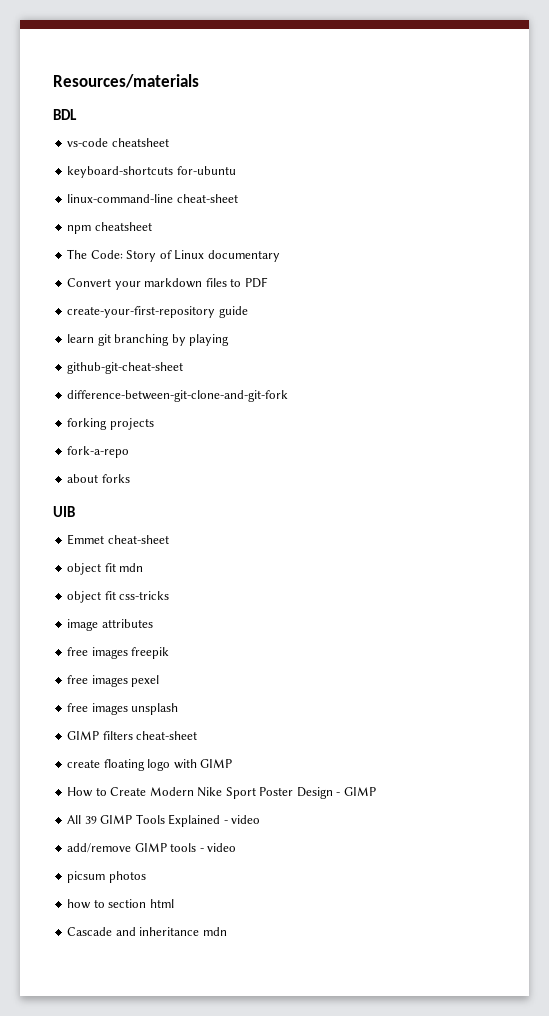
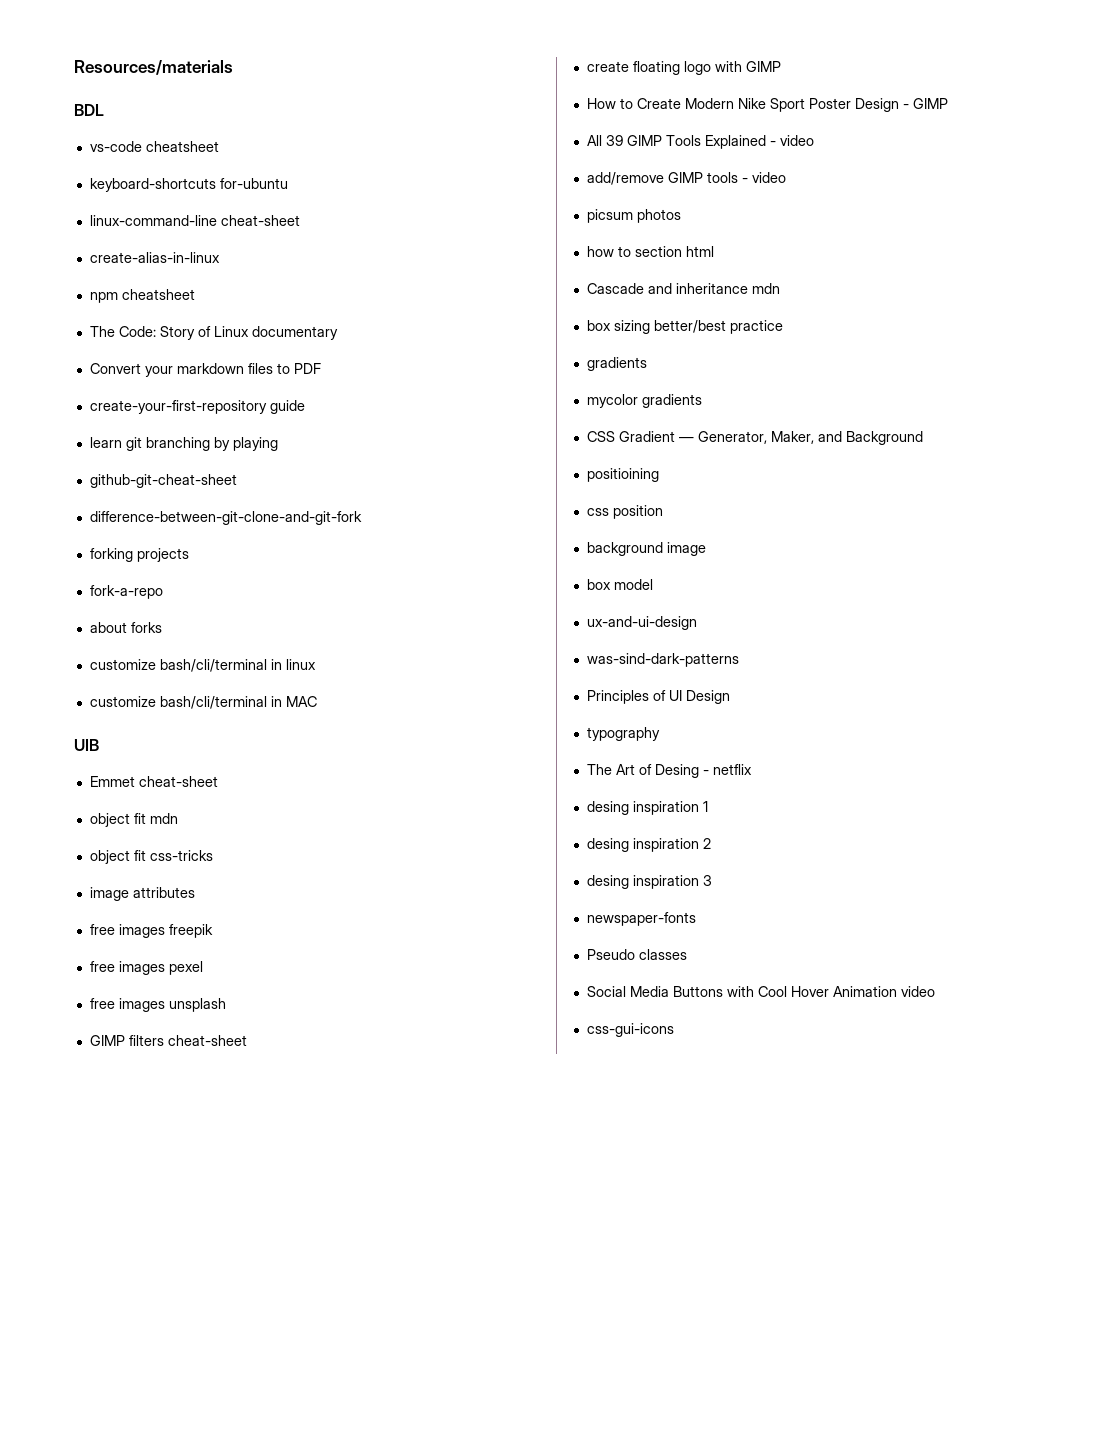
+ create-alias-in-linux
+ customize bash/cli/terminal in linux
+ customize bash/cli/terminal in MAC
+ box sizing better/best practice
+ gradients
+ mycolor gradients
+ CSS Gradient — Generator, Maker, and Background
+ positioining
+ css position
+ background image
+ box model
+ ux-and-ui-design
+ was-sind-dark-patterns
+ Principles of UI Design
+ typography
+ The Art of Desing - netflix
+ desing inspiration 1
+ desing inspiration 2
+ desing inspiration 3
+ newspaper-fonts
+ Pseudo classes
+ Social Media Buttons with Cool Hover Animation video
+ css-gui-icons

